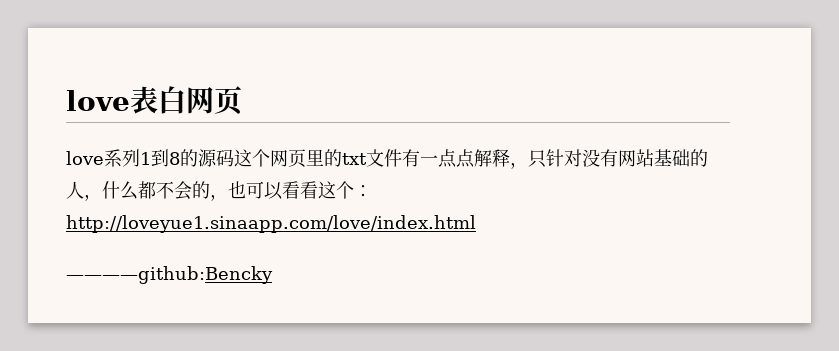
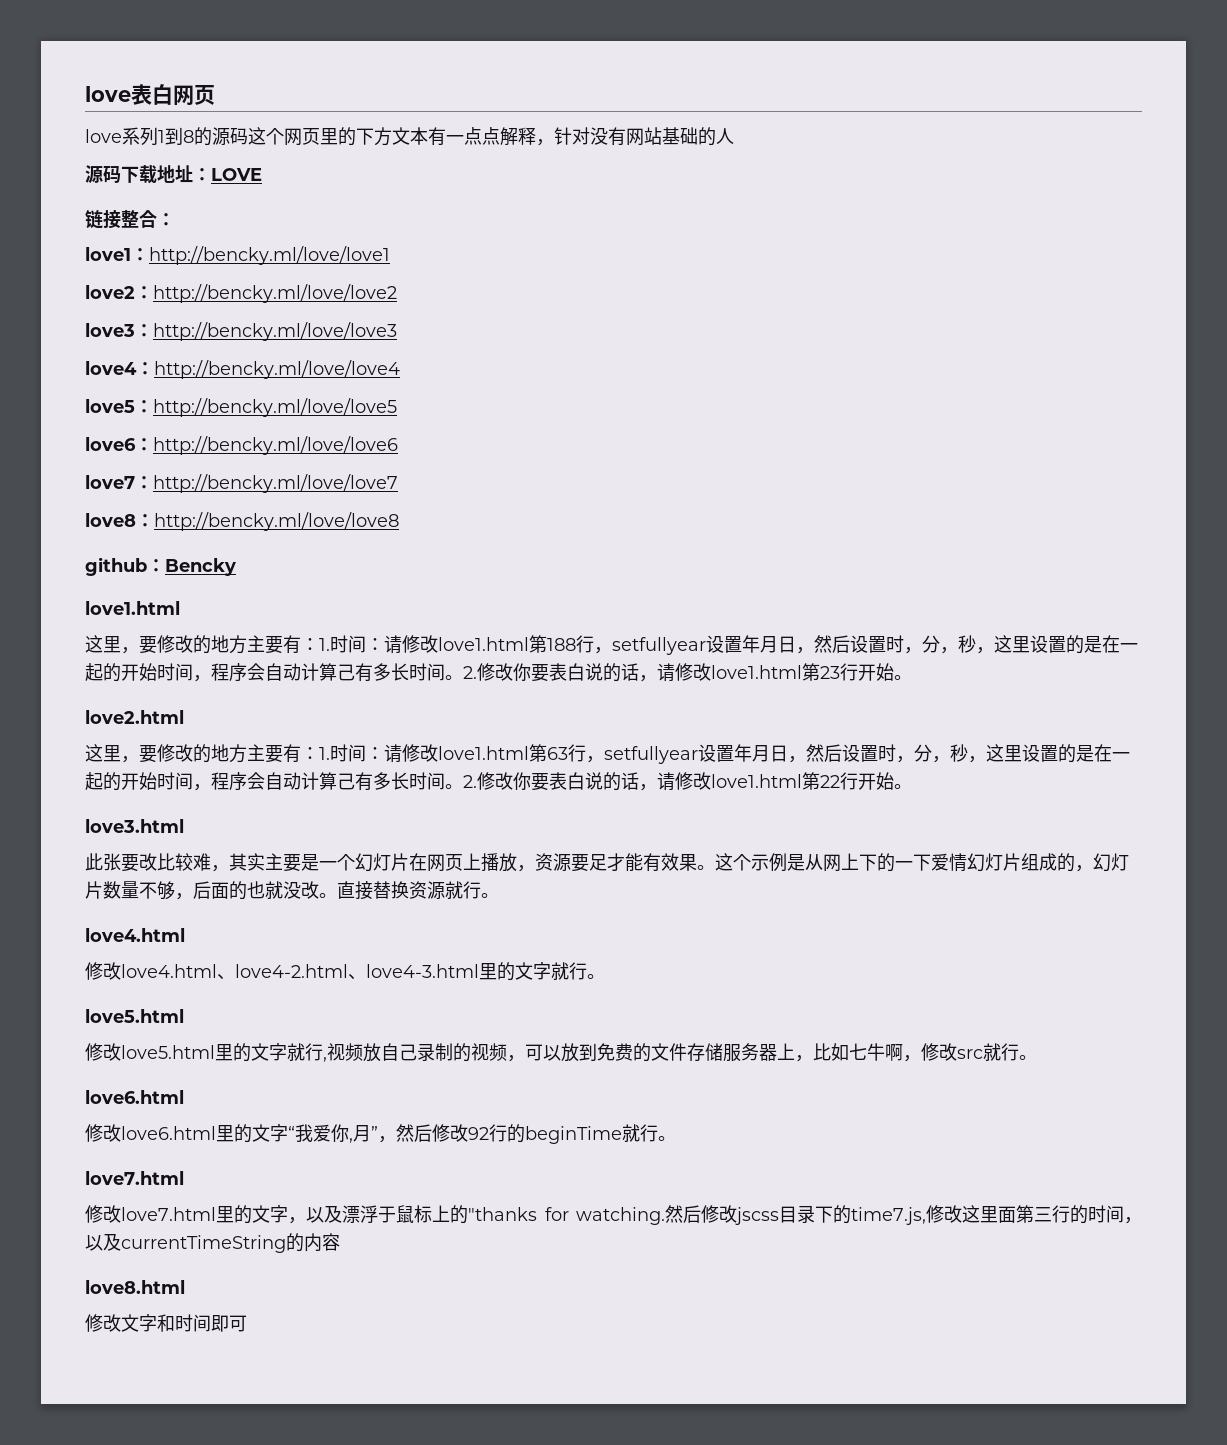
- love系列1到8的源码这个网页里的txt文件有一点点解释，只针对没有网站基础的人，什么都不会的，也可以看看这个：http://loveyue1.sinaapp.com/love/index.html
- ————github:Bencky
+ love系列1到8的源码这个网页里的下方文本有一点点解释，针对没有网站基础的人
+ 源码下载地址：LOVE
+ 链接整合：
+ love1：http://bencky.ml/love/love1
+ love2：http://bencky.ml/love/love2
+ love3：http://bencky.ml/love/love3
+ love4：http://bencky.ml/love/love4
+ love5：http://bencky.ml/love/love5
+ love6：http://bencky.ml/love/love6
+ love7：http://bencky.ml/love/love7
+ love8：http://bencky.ml/love/love8
+ github：Bencky
+ love1.html
+ 这里，要修改的地方主要有：1.时间：请修改love1.html第188行，setfullyear设置年月日，然后设置时，分，秒，这里设置的是在一起的开始时间，程序会自动计算己有多长时间。2.修改你要表白说的话，请修改love1.html第23行开始。
+ love2.html
+ 这里，要修改的地方主要有：1.时间：请修改love1.html第63行，setfullyear设置年月日，然后设置时，分，秒，这里设置的是在一起的开始时间，程序会自动计算己有多长时间。2.修改你要表白说的话，请修改love1.html第22行开始。
+ love3.html
+ 此张要改比较难，其实主要是一个幻灯片在网页上播放，资源要足才能有效果。这个示例是从网上下的一下爱情幻灯片组成的，幻灯片数量不够，后面的也就没改。直接替换资源就行。
+ love4.html
+ 修改love4.html、love4-2.html、love4-3.html里的文字就行。
+ love5.html
+ 修改love5.html里的文字就行,视频放自己录制的视频，可以放到免费的文件存储服务器上，比如七牛啊，修改src就行。
+ love6.html
+ 修改love6.html里的文字“我爱你,月”，然后修改92行的beginTime就行。
+ love7.html
+ 修改love7.html里的文字，以及漂浮于鼠标上的"thanks for watching.然后修改jscss目录下的time7.js,修改这里面第三行的时间，以及currentTimeString的内容
+ love8.html
+ 修改文字和时间即可

